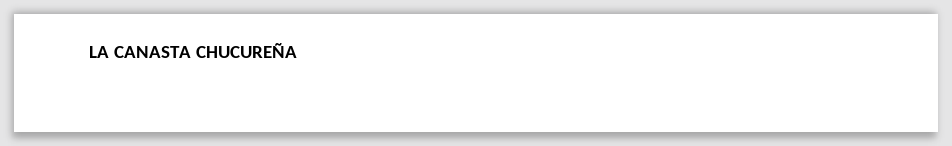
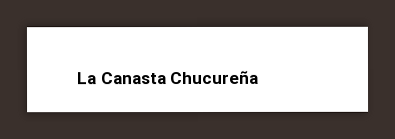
- LA CANASTA CHUCUREÑA
+ La Canasta Chucureña

